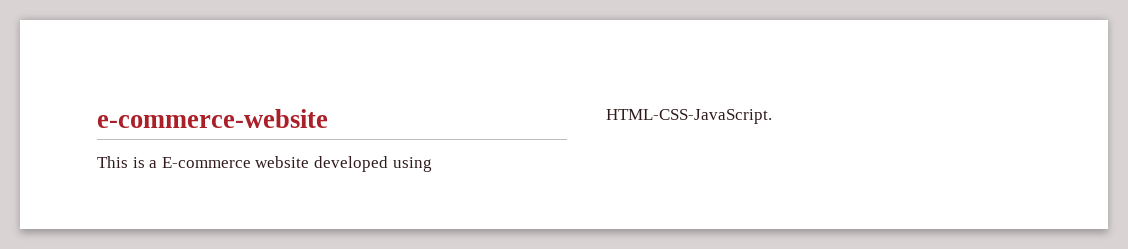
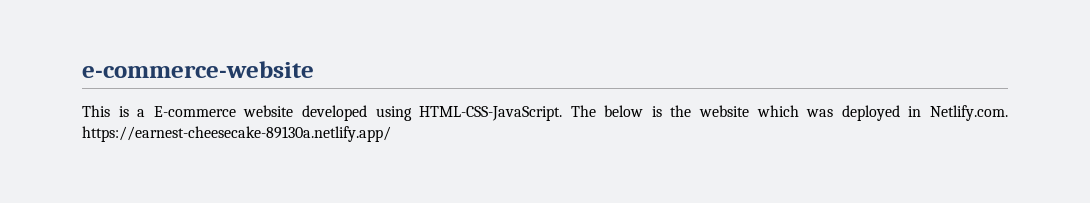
+ The below is the website which was deployed in Netlify.com. https://earnest-cheesecake-89130a.netlify.app/

